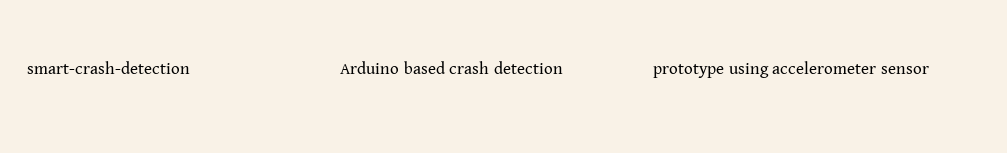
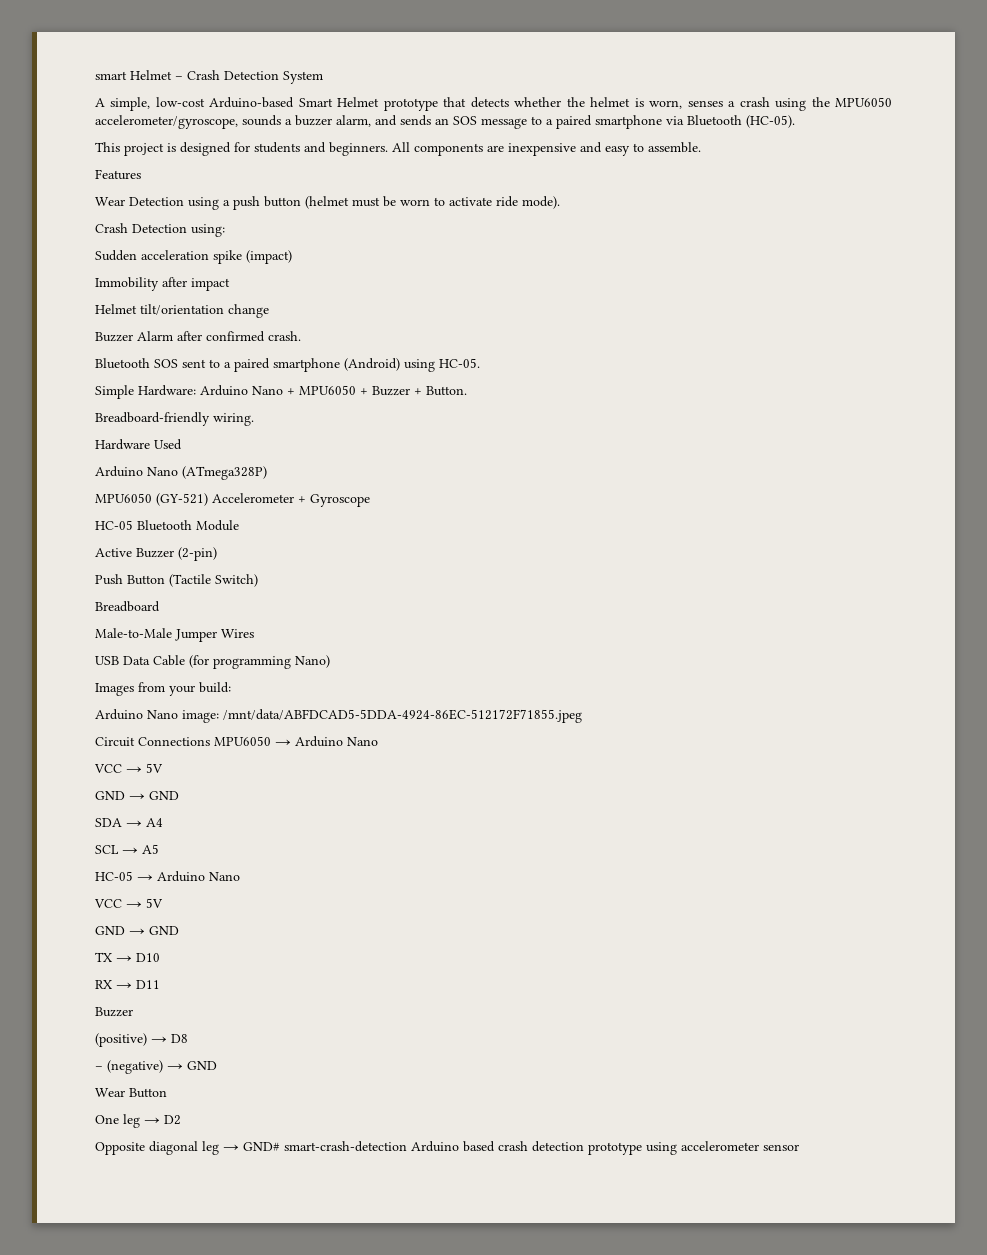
- smart-crash-detection
- Arduino based crash detection prototype using accelerometer sensor
+ smart Helmet – Crash Detection System
+ A simple, low‑cost Arduino‑based Smart Helmet prototype that detects whether the helmet is worn, senses a crash using the MPU6050 accelerometer/gyroscope, sounds a buzzer alarm, and sends an SOS message to a paired smartphone via Bluetooth (HC‑05).
+ This project is designed for students and beginners. All components are inexpensive and easy to assemble.
+ Features
+ Wear Detection using a push button (helmet must be worn to activate ride mode).
+ Crash Detection using:
+ Sudden acceleration spike (impact)
+ Immobility after impact
+ Helmet tilt/orientation change
+ Buzzer Alarm after confirmed crash.
+ Bluetooth SOS sent to a paired smartphone (Android) using HC‑05.
+ Simple Hardware: Arduino Nano + MPU6050 + Buzzer + Button.
+ Breadboard‑friendly wiring.
+ Hardware Used
+ Arduino Nano (ATmega328P)
+ MPU6050 (GY‑521) Accelerometer + Gyroscope
+ HC‑05 Bluetooth Module
+ Active Buzzer (2‑pin)
+ Push Button (Tactile Switch)
+ Breadboard
+ Male‑to‑Male Jumper Wires
+ USB Data Cable (for programming Nano)
+ Images from your build:
+ Arduino Nano image: /mnt/data/ABFDCAD5-5DDA-4924-86EC-512172F71855.jpeg
+ Circuit Connections MPU6050 → Arduino Nano
+ VCC → 5V
+ GND → GND
+ SDA → A4
+ SCL → A5
+ HC‑05 → Arduino Nano
+ VCC → 5V
+ GND → GND
+ TX → D10
+ RX → D11
+ Buzzer
+ (positive) → D8
+ – (negative) → GND
+ Wear Button
+ One leg → D2
+ Opposite diagonal leg → GND# smart-crash-detection Arduino based crash detection prototype using accelerometer sensor

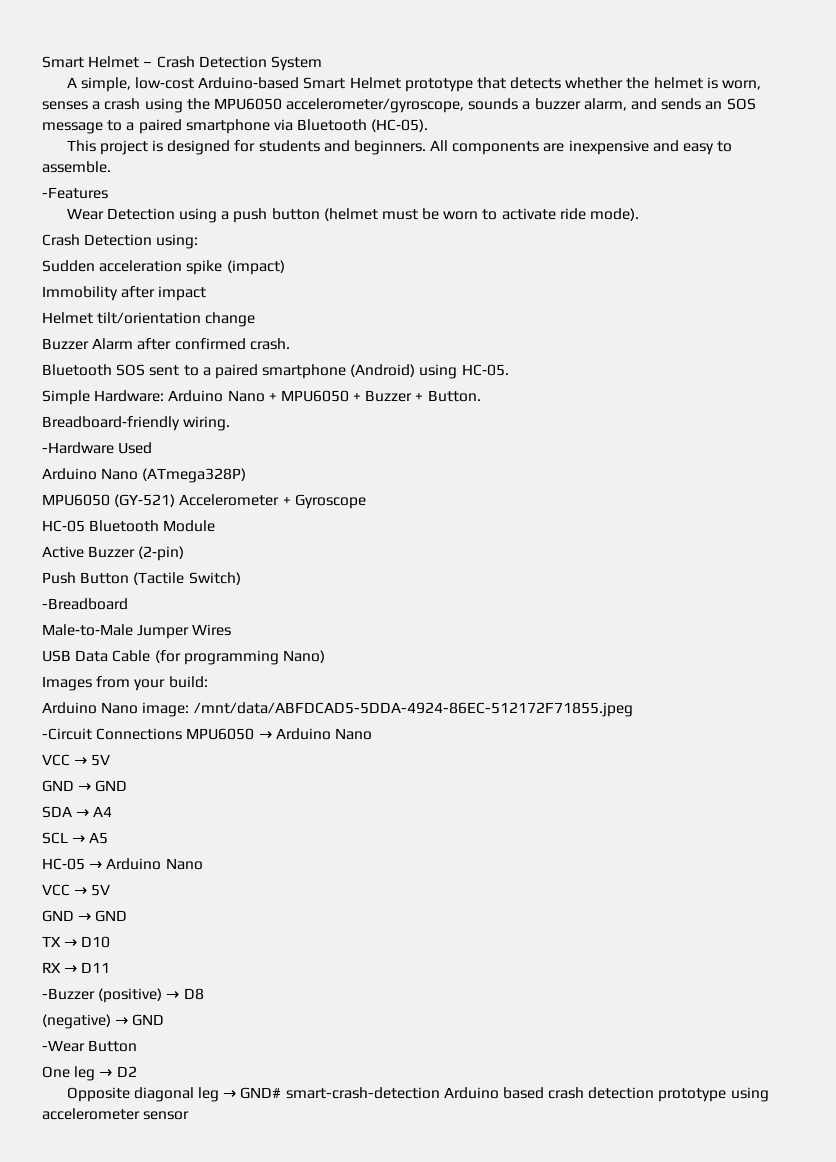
- smart Helmet – Crash Detection System
+ Smart Helmet – Crash Detection System
- Features
+ -Features
- Hardware Used
+ -Hardware Used
- Breadboard
+ -Breadboard
- Circuit Connections MPU6050 → Arduino Nano
+ -Circuit Connections MPU6050 → Arduino Nano
  RX → D11
- Buzzer
- (positive) → D8
+ -Buzzer (positive) → D8
- – (negative) → GND
+ (negative) → GND
- Wear Button
+ -Wear Button

